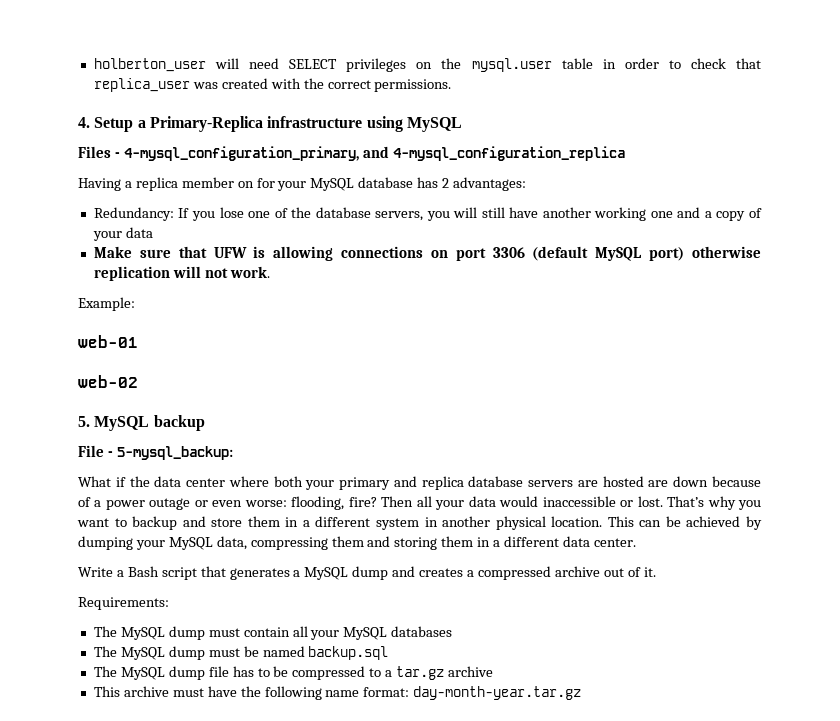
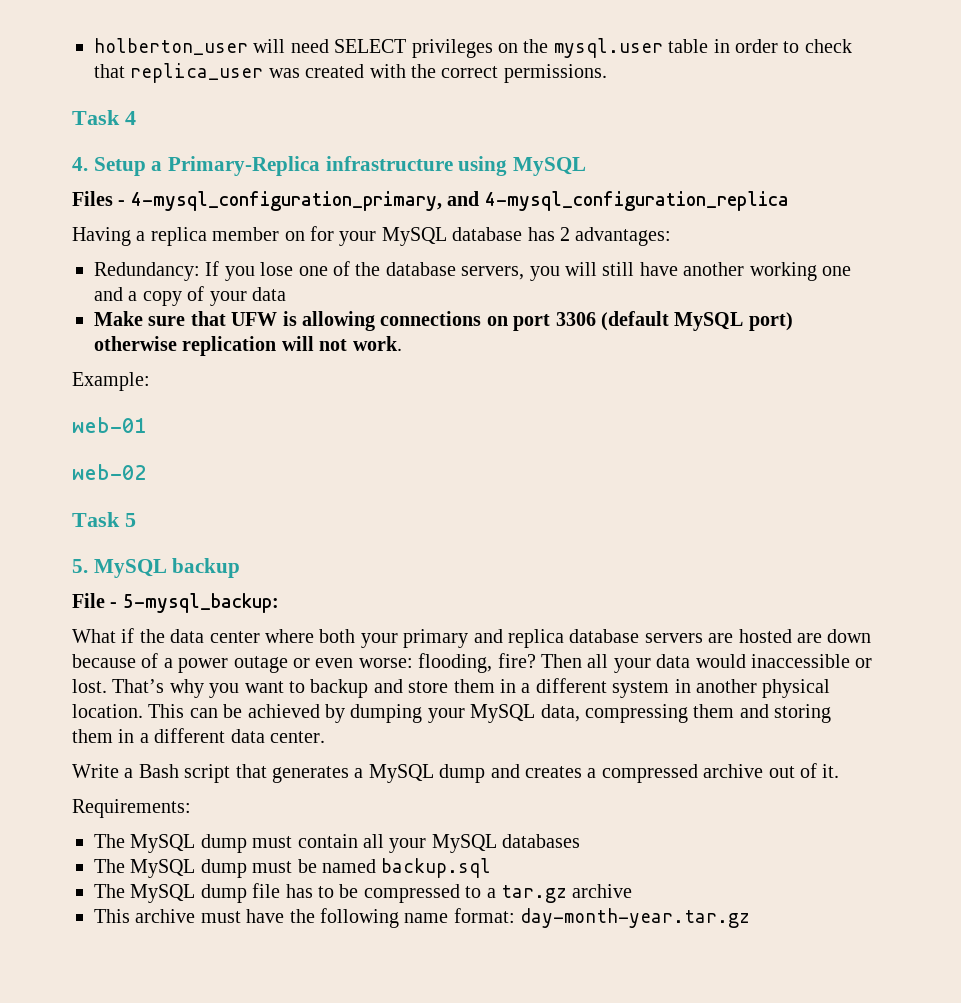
+ Task 4
+ Task 5

